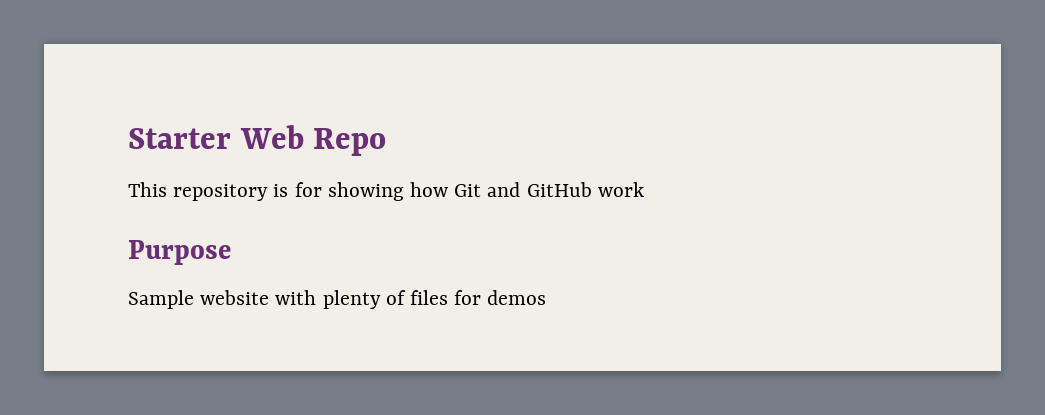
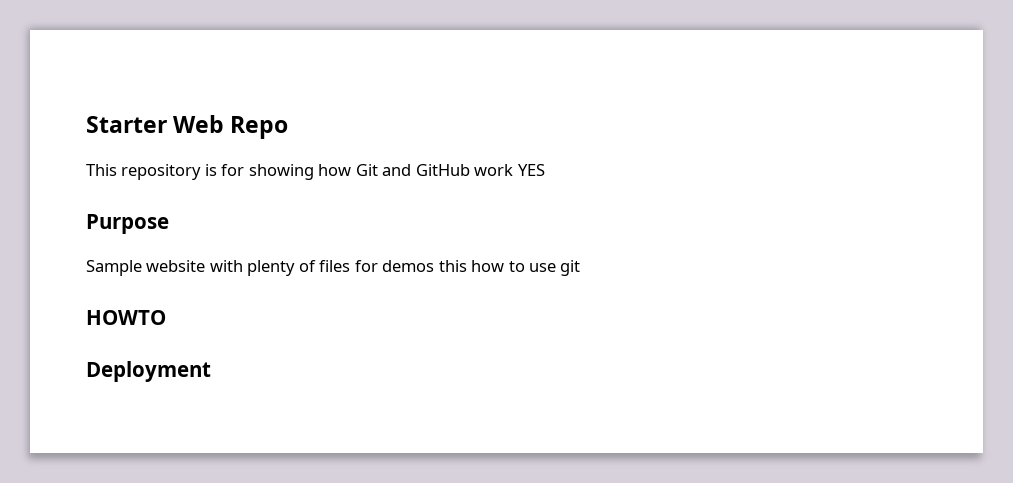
- This repository is for showing how Git and GitHub work
+ This repository is for showing how Git and GitHub work YES
- Sample website with plenty of files for demos
+ Sample website with plenty of files for demos this how to use git
+ HOWTO
+ Deployment

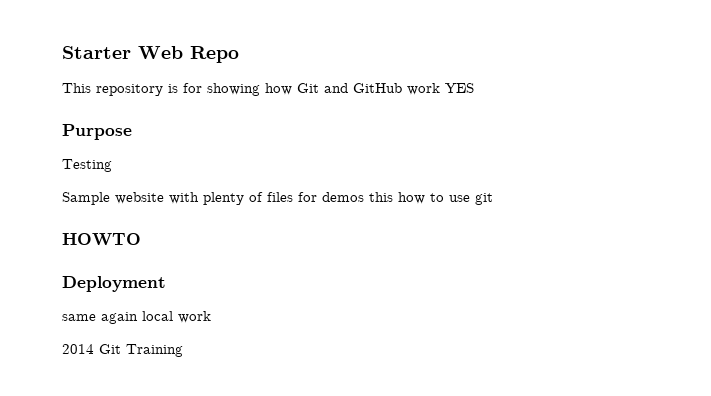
+ Testing
+ same again local work
+ 2014 Git Training

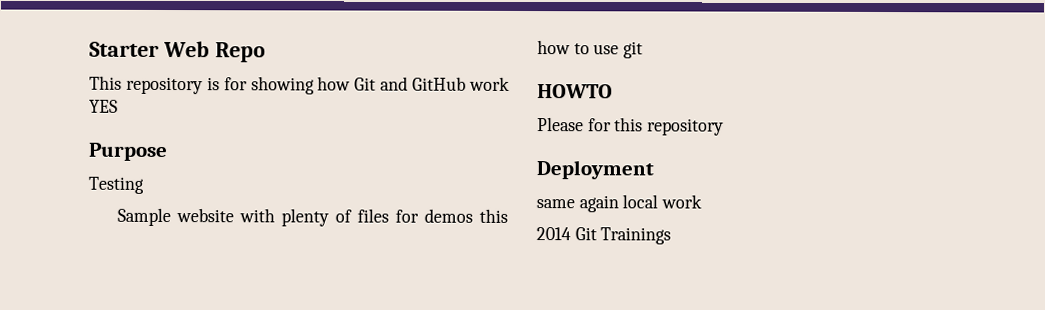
+ Please for this repository
- 2014 Git Training
+ 2014 Git Trainings

